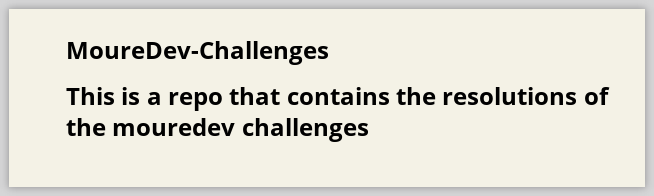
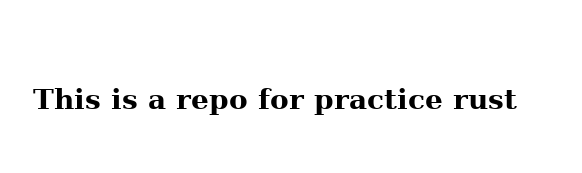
- MoureDev-Challenges
- This is a repo that contains the resolutions of the mouredev challenges
+ This is a repo for practice rust

